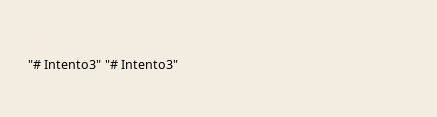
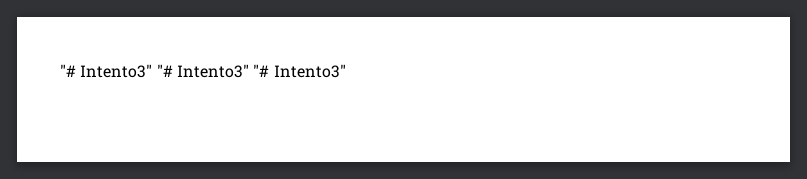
- "# Intento3" "# Intento3"
+ "# Intento3" "# Intento3" "# Intento3"

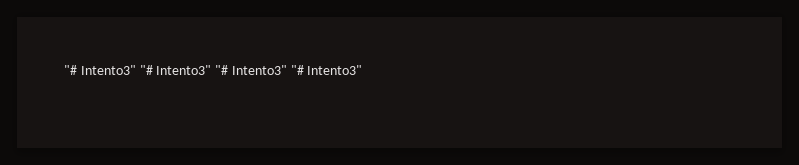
- "# Intento3" "# Intento3" "# Intento3"
+ "# Intento3" "# Intento3" "# Intento3" "# Intento3"

